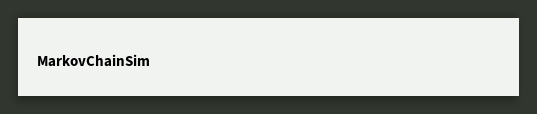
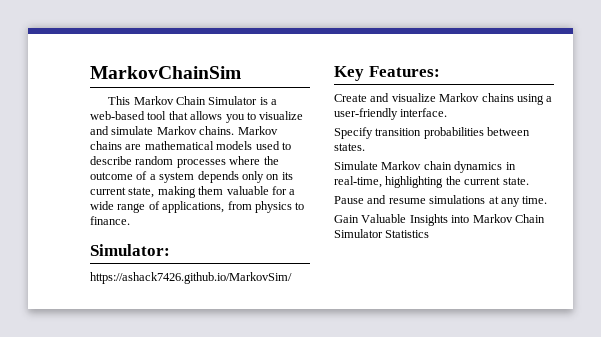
+ This Markov Chain Simulator is a web-based tool that allows you to visualize and simulate Markov chains. Markov chains are mathematical models used to describe random processes where the outcome of a system depends only on its current state, making them valuable for a wide range of applications, from physics to finance.
+ Simulator:
+ https://ashack7426.github.io/MarkovSim/
+ Key Features:
+ Create and visualize Markov chains using a user-friendly interface.
+ Specify transition probabilities between states.
+ Simulate Markov chain dynamics in real-time, highlighting the current state.
+ Pause and resume simulations at any time.
+ Gain Valuable Insights into Markov Chain Simulator Statistics

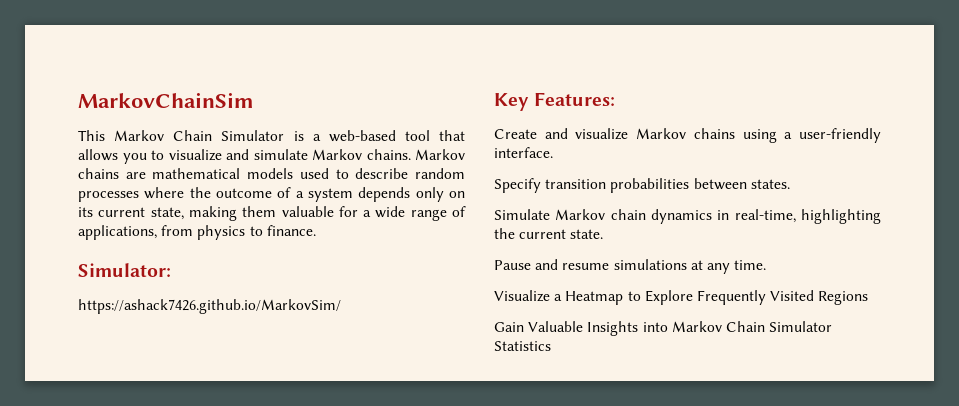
+ Visualize a Heatmap to Explore Frequently Visited Regions

